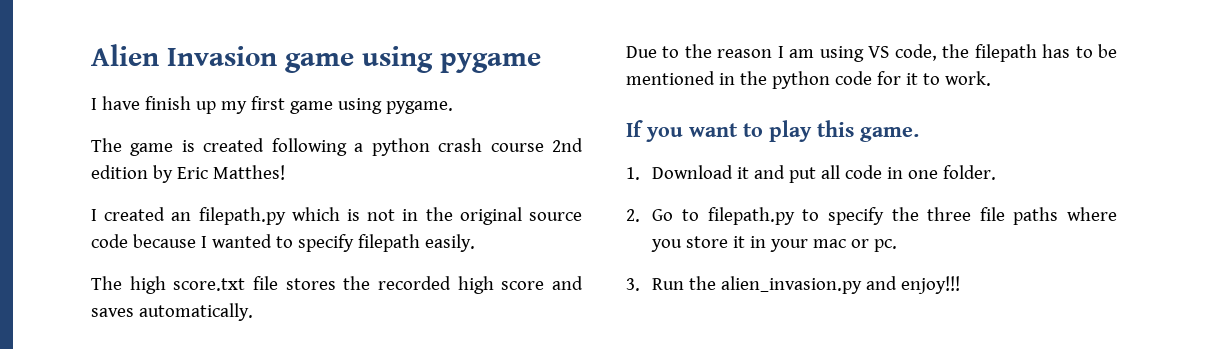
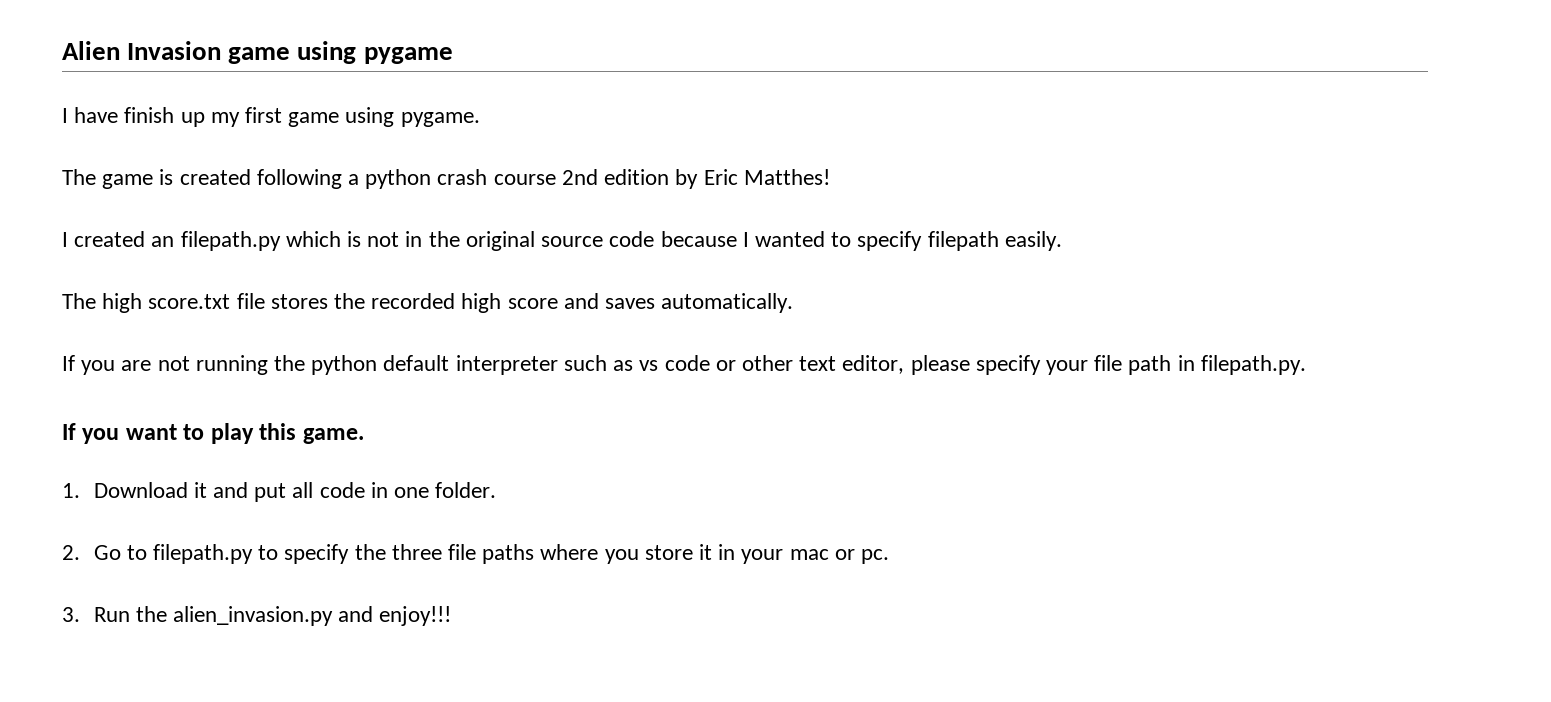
- Due to the reason I am using VS code, the filepath has to be mentioned in the python code for it to work.
+ If you are not running the python default interpreter such as vs code or other text editor, please specify your file path in filepath.py.

